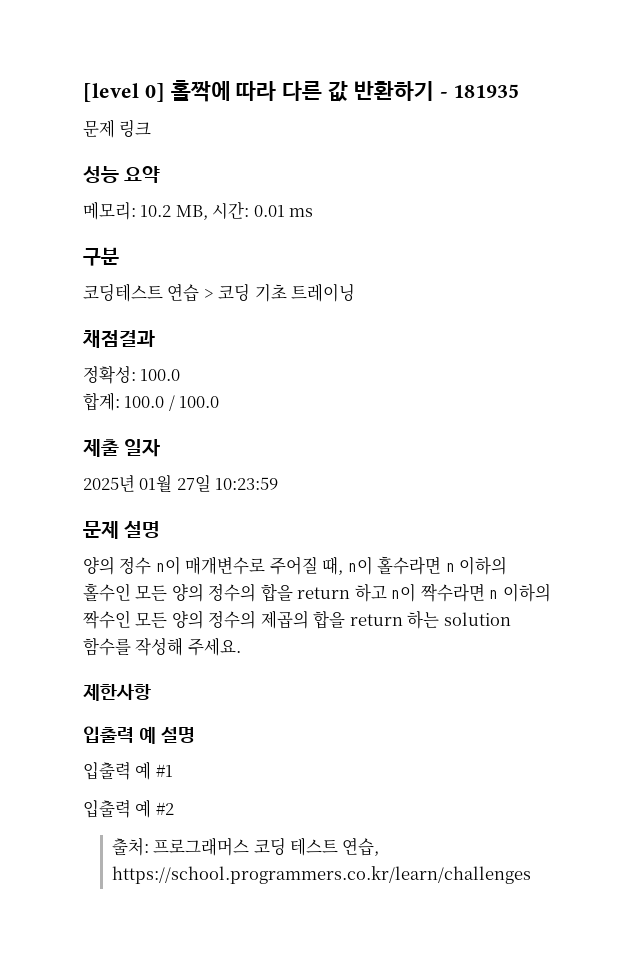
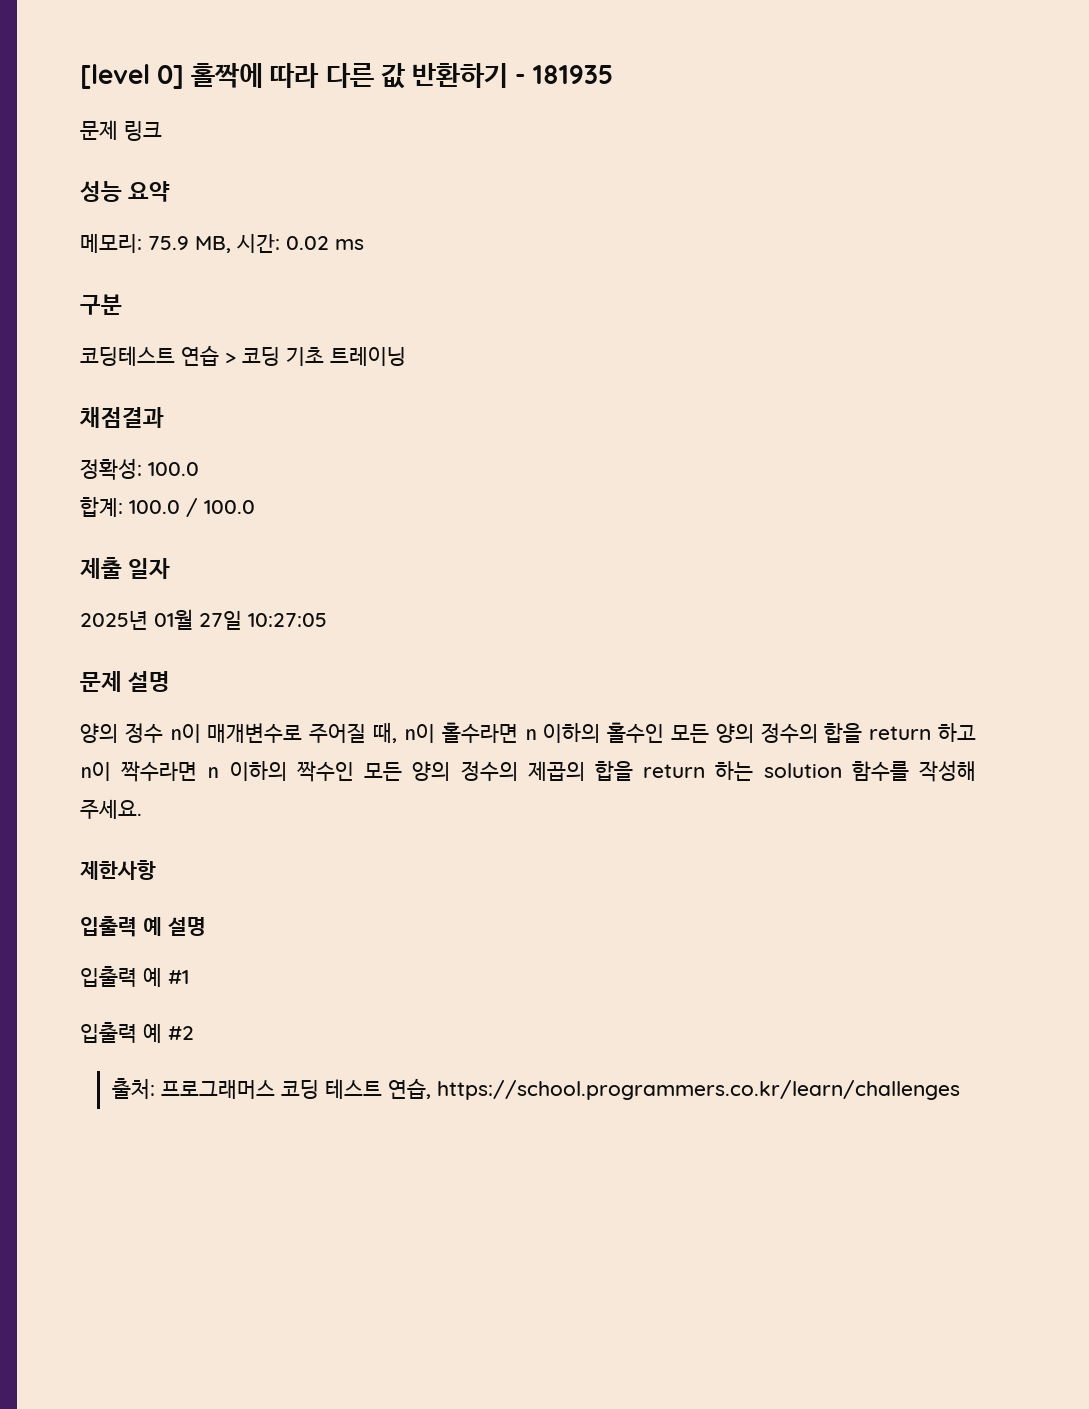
- 메모리: 10.2 MB, 시간: 0.01 ms
+ 메모리: 75.9 MB, 시간: 0.02 ms
- 2025년 01월 27일 10:23:59
+ 2025년 01월 27일 10:27:05

